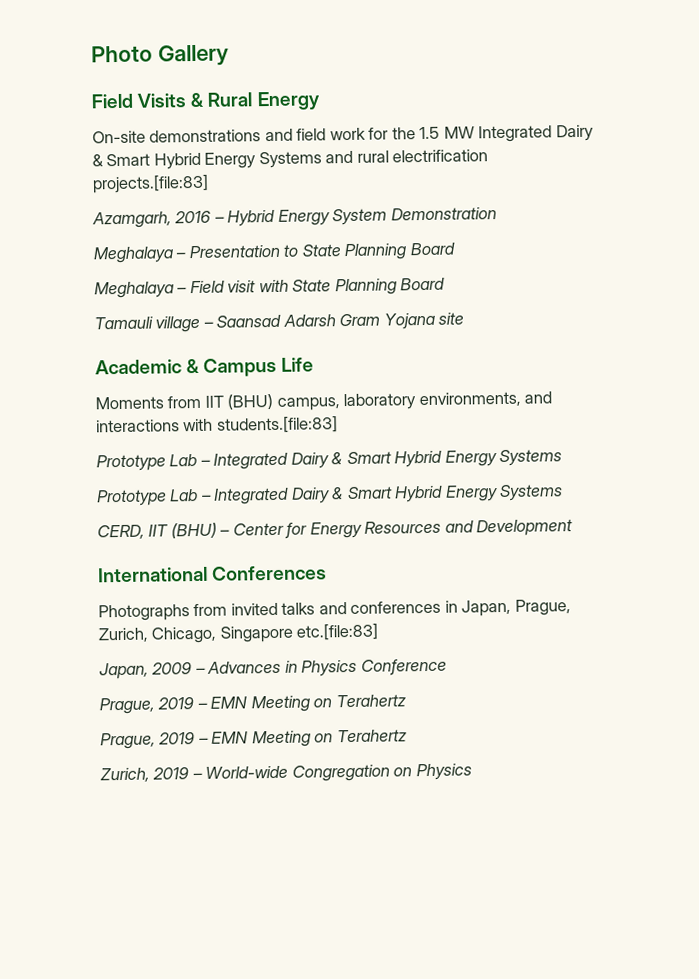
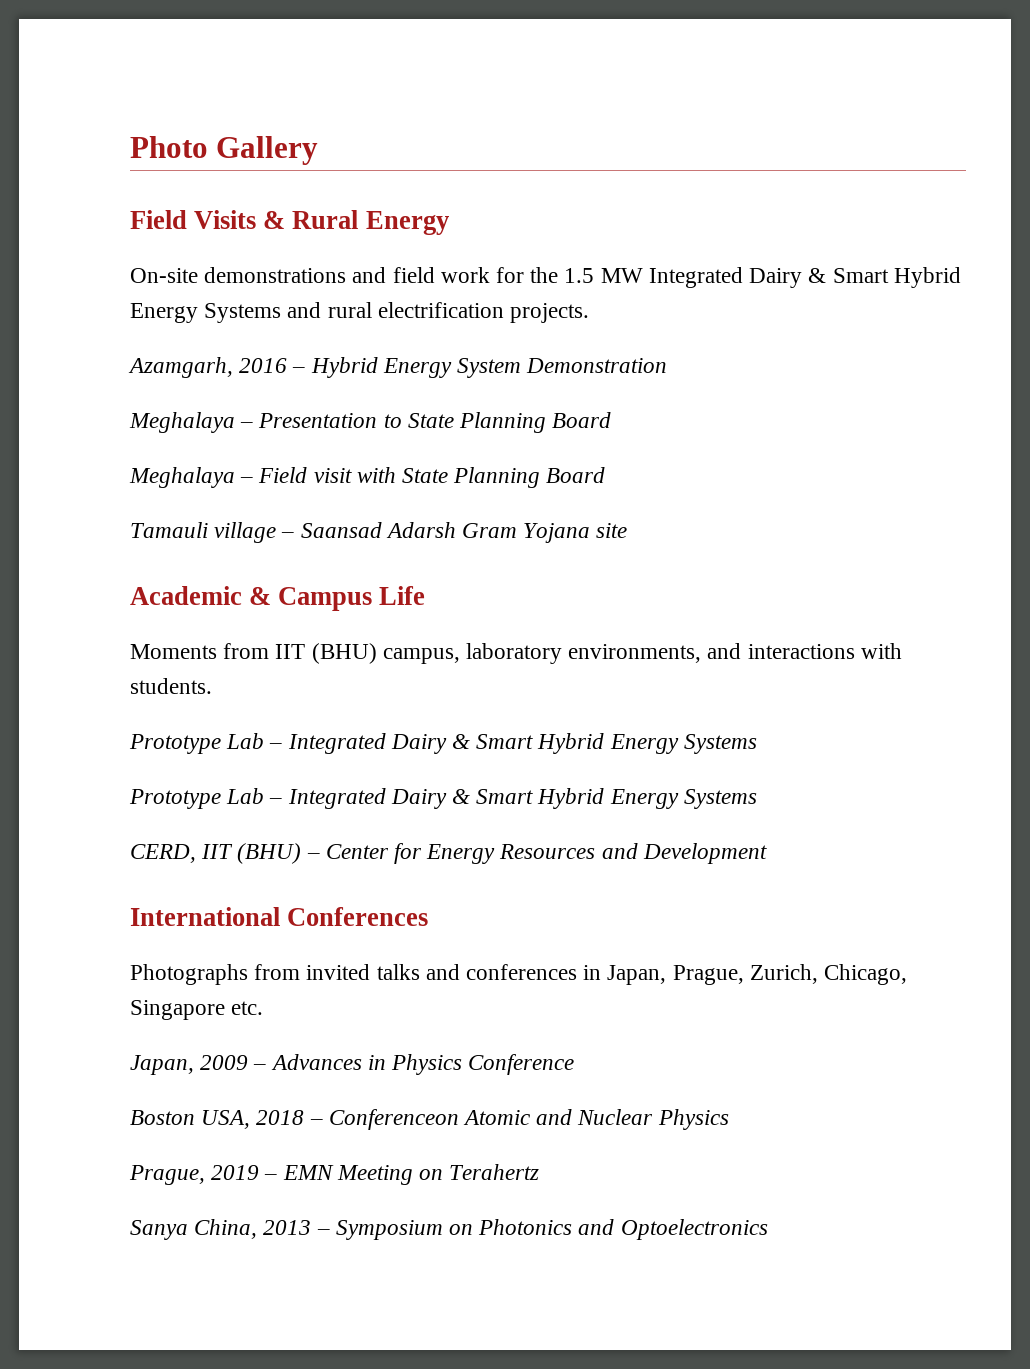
- On-site demonstrations and field work for the 1.5 MW Integrated Dairy & Smart Hybrid Energy Systems and rural electrification projects.[file:83]
+ On-site demonstrations and field work for the 1.5 MW Integrated Dairy & Smart Hybrid Energy Systems and rural electrification projects.
- Moments from IIT (BHU) campus, laboratory environments, and interactions with students.[file:83]
+ Moments from IIT (BHU) campus, laboratory environments, and interactions with students.
- Photographs from invited talks and conferences in Japan, Prague, Zurich, Chicago, Singapore etc.[file:83]
+ Photographs from invited talks and conferences in Japan, Prague, Zurich, Chicago, Singapore etc.
  Japan, 2009 – Advances in Physics Conference
+ Boston USA, 2018 – Conferenceon Atomic and Nuclear Physics
  Prague, 2019 – EMN Meeting on Terahertz
- Prague, 2019 – EMN Meeting on Terahertz
- Zurich, 2019 – World-wide Congregation on Physics
+ Sanya China, 2013 – Symposium on Photonics and Optoelectronics

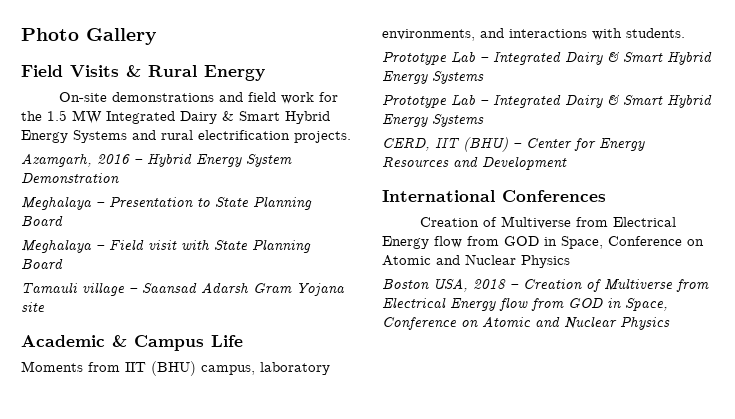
  International Conferences
- Photographs from invited talks and conferences in Japan, Prague, Zurich, Chicago, Singapore etc.
- Japan, 2009 – Advances in Physics Conference
+ Creation of Multiverse from Electrical Energy flow from GOD in Space, Conference on Atomic and Nuclear Physics
- Boston USA, 2018 – Conferenceon Atomic and Nuclear Physics
- Prague, 2019 – EMN Meeting on Terahertz
- Sanya China, 2013 – Symposium on Photonics and Optoelectronics
+ Boston USA, 2018 – Creation of Multiverse from Electrical Energy flow from GOD in Space, Conference on Atomic and Nuclear Physics

